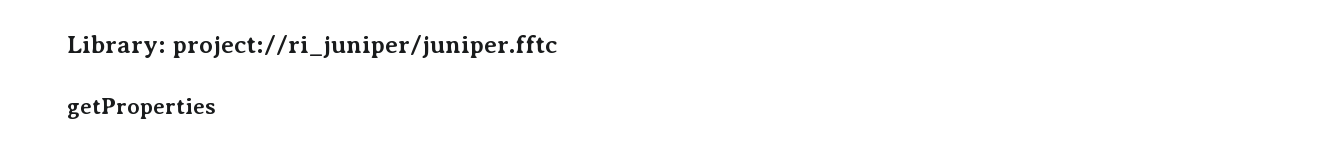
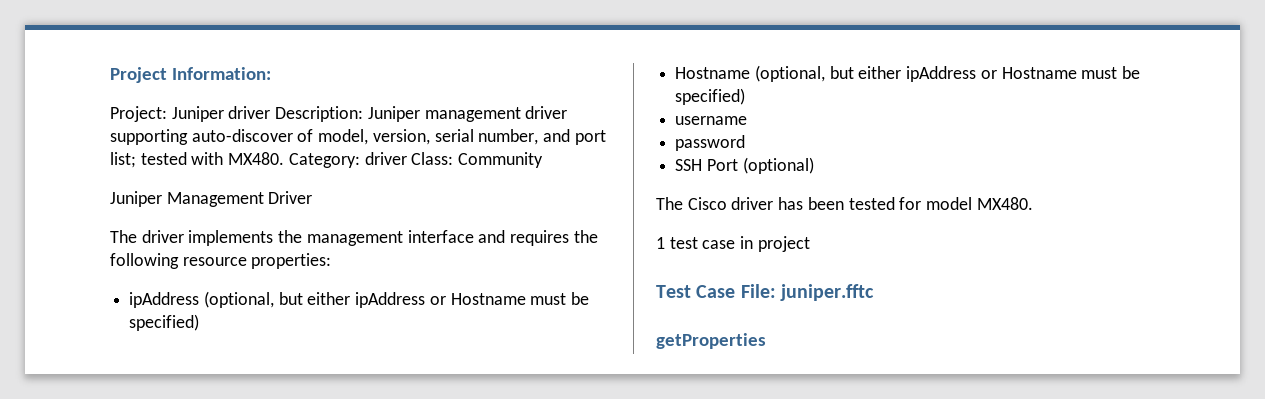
- Library: project://ri_juniper/juniper.fftc
+ Project Information:
+ Project: Juniper driver Description: Juniper management driver supporting auto-discover of model, version, serial number, and port list; tested with MX480. Category: driver Class: Community
+ Juniper Management Driver
+ The driver implements the management interface and requires the following resource properties:
+ ipAddress (optional, but either ipAddress or Hostname must be specified)
+ Hostname (optional, but either ipAddress or Hostname must be specified)
+ username
+ password
+ SSH Port (optional)
+ The Cisco driver has been tested for model MX480.
+ 1 test case in project
+ Test Case File: juniper.fftc

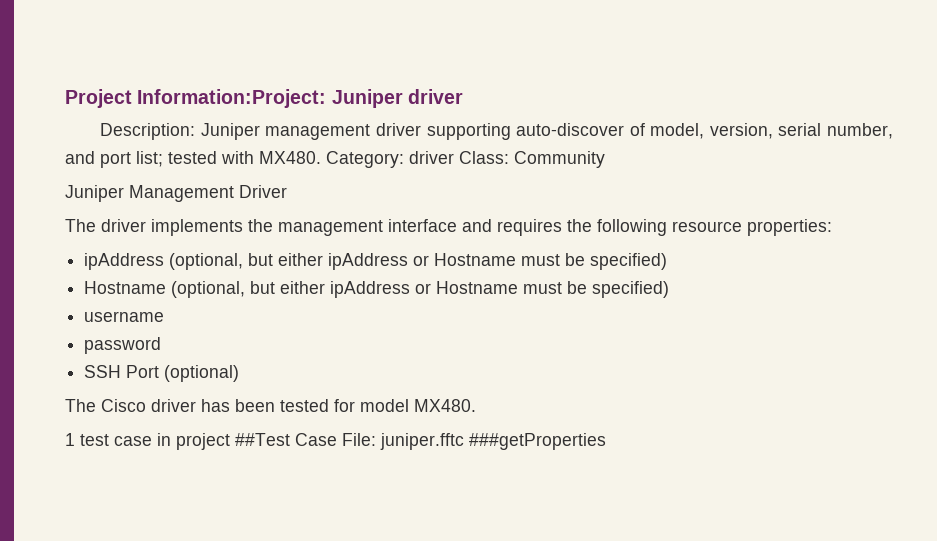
- Project Information:
- Project: Juniper driver Description: Juniper management driver supporting auto-discover of model, version, serial number, and port list; tested with MX480.
+ Project Information:Project: Juniper driver
+ Description: Juniper management driver supporting auto-discover of model, version, serial number, and port list; tested with MX480.
- 1 test case in project
- Test Case File: juniper.fftc
- getProperties
+ 1 test case in project ##Test Case File: juniper.fftc ###getProperties

